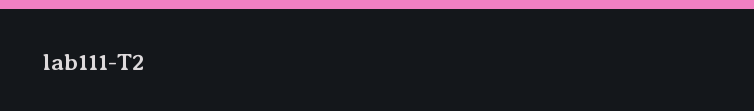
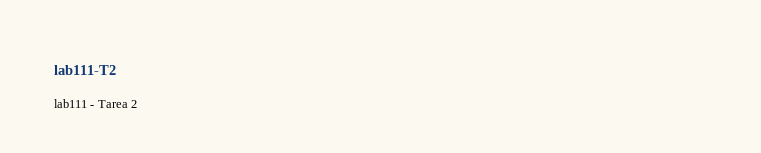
+ lab111 - Tarea 2

